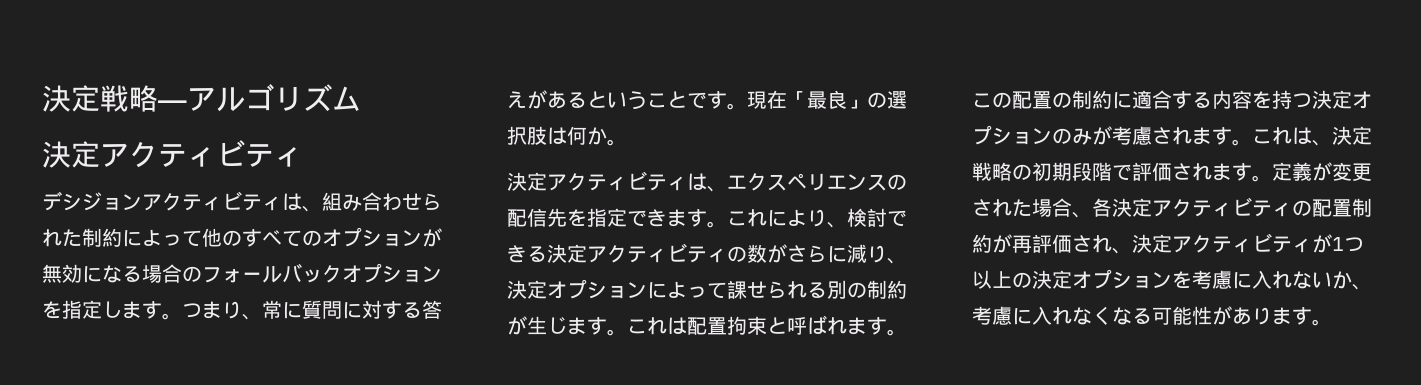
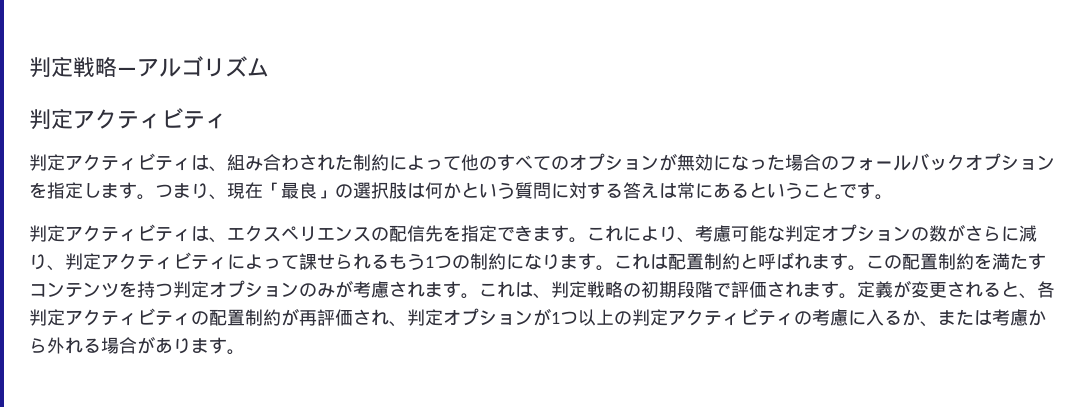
- 決定戦略—アルゴリズム
- 決定アクティビティ
+ 判定戦略—アルゴリズム
+ 判定アクティビティ
- デシジョンアクティビティは、組み合わせられた制約によって他のすべてのオプションが無効になる場合のフォールバックオプションを指定します。
+ 判定アクティビティは、組み合わされた制約によって他のすべてのオプションが無効になった場合のフォールバックオプションを指定します。
- つまり、常に質問に対する答えがあるということです。現在「最良」の選択肢は何か。
+ つまり、現在「最良」の選択肢は何かという質問に対する答えは常にあるということです。
- 決定アクティビティは、エクスペリエンスの配信先を指定できます。
+ 判定アクティビティは、エクスペリエンスの配信先を指定できます。
- これにより、検討できる決定アクティビティの数がさらに減り、決定オプションによって課せられる別の制約が生じます。
+ これにより、考慮可能な判定オプションの数がさらに減り、判定アクティビティによって課せられるもう1つの制約になります。
- これは配置拘束と呼ばれます。
+ これは配置制約と呼ばれます。
- この配置の制約に適合する内容を持つ決定オプションのみが考慮されます。
+ この配置制約を満たすコンテンツを持つ判定オプションのみが考慮されます。
- これは、決定戦略の初期段階で評価されます。
+ これは、判定戦略の初期段階で評価されます。
- 定義が変更された場合、各決定アクティビティの配置制約が再評価され、決定アクティビティが1つ以上の決定オプションを考慮に入れないか、考慮に入れなくなる可能性があります。
+ 定義が変更されると、各判定アクティビティの配置制約が再評価され、判定オプションが1つ以上の判定アクティビティの考慮に入るか、または考慮から外れる場合があります。

